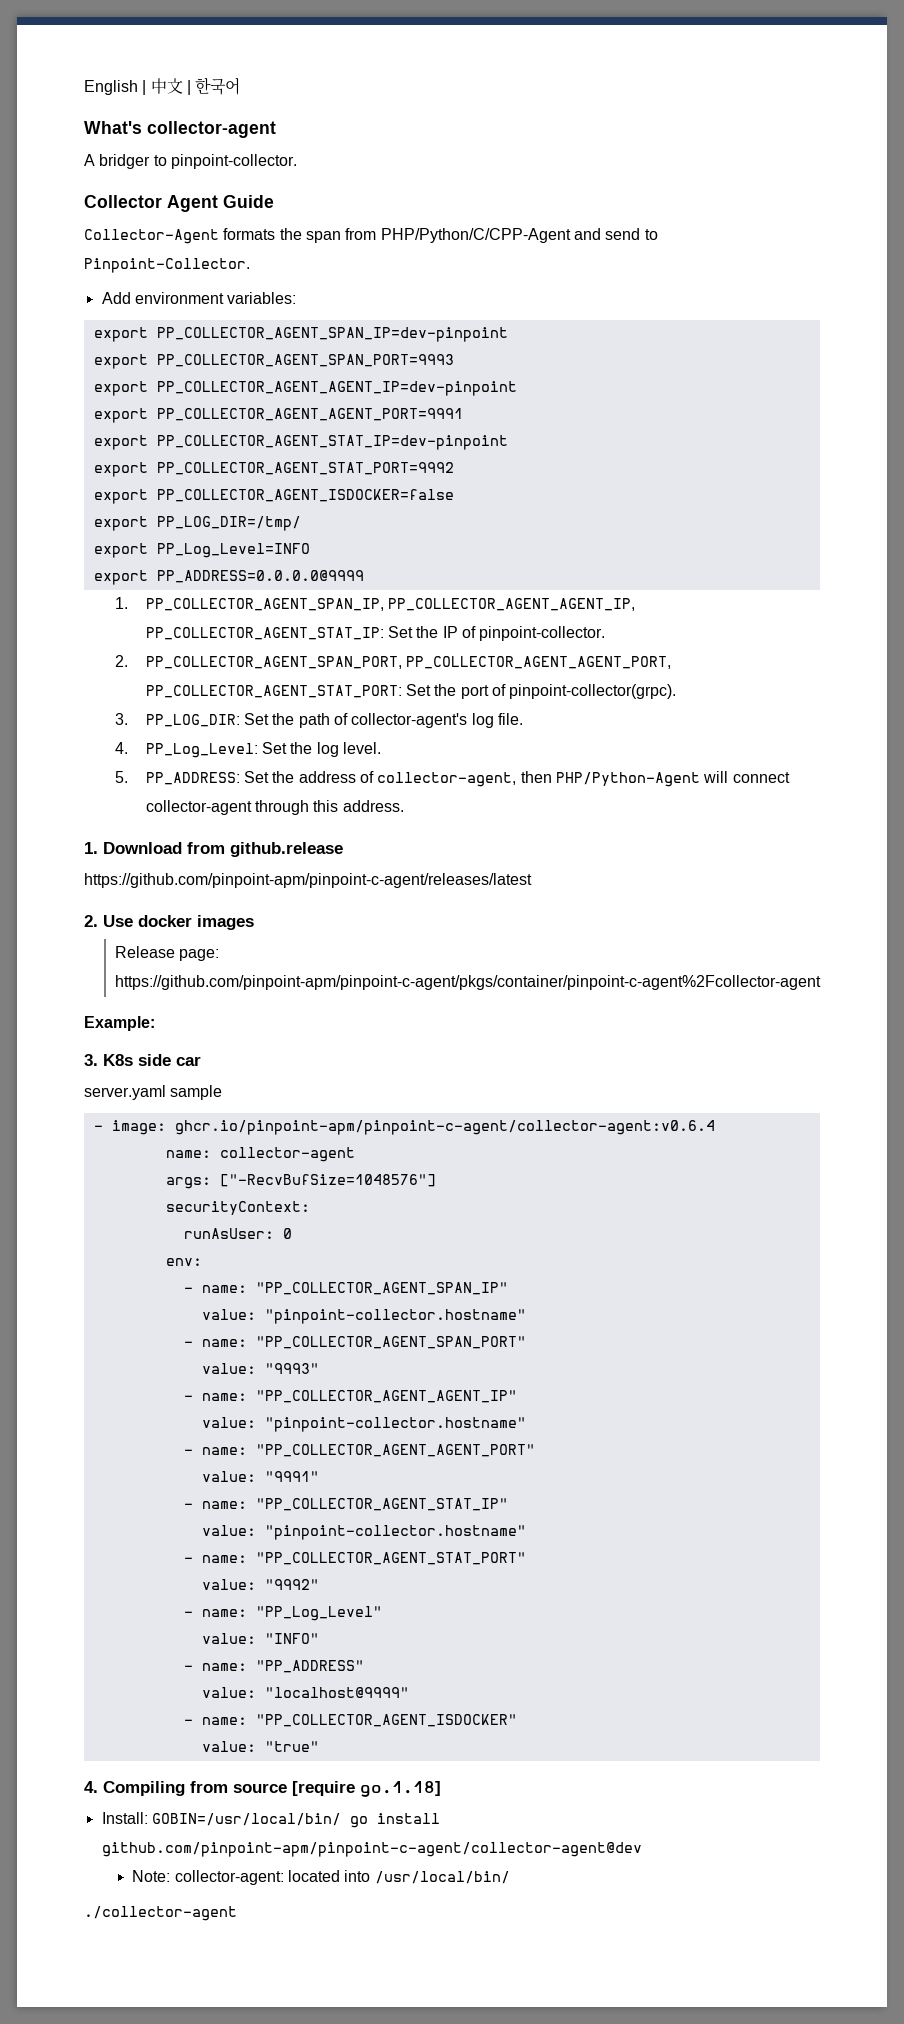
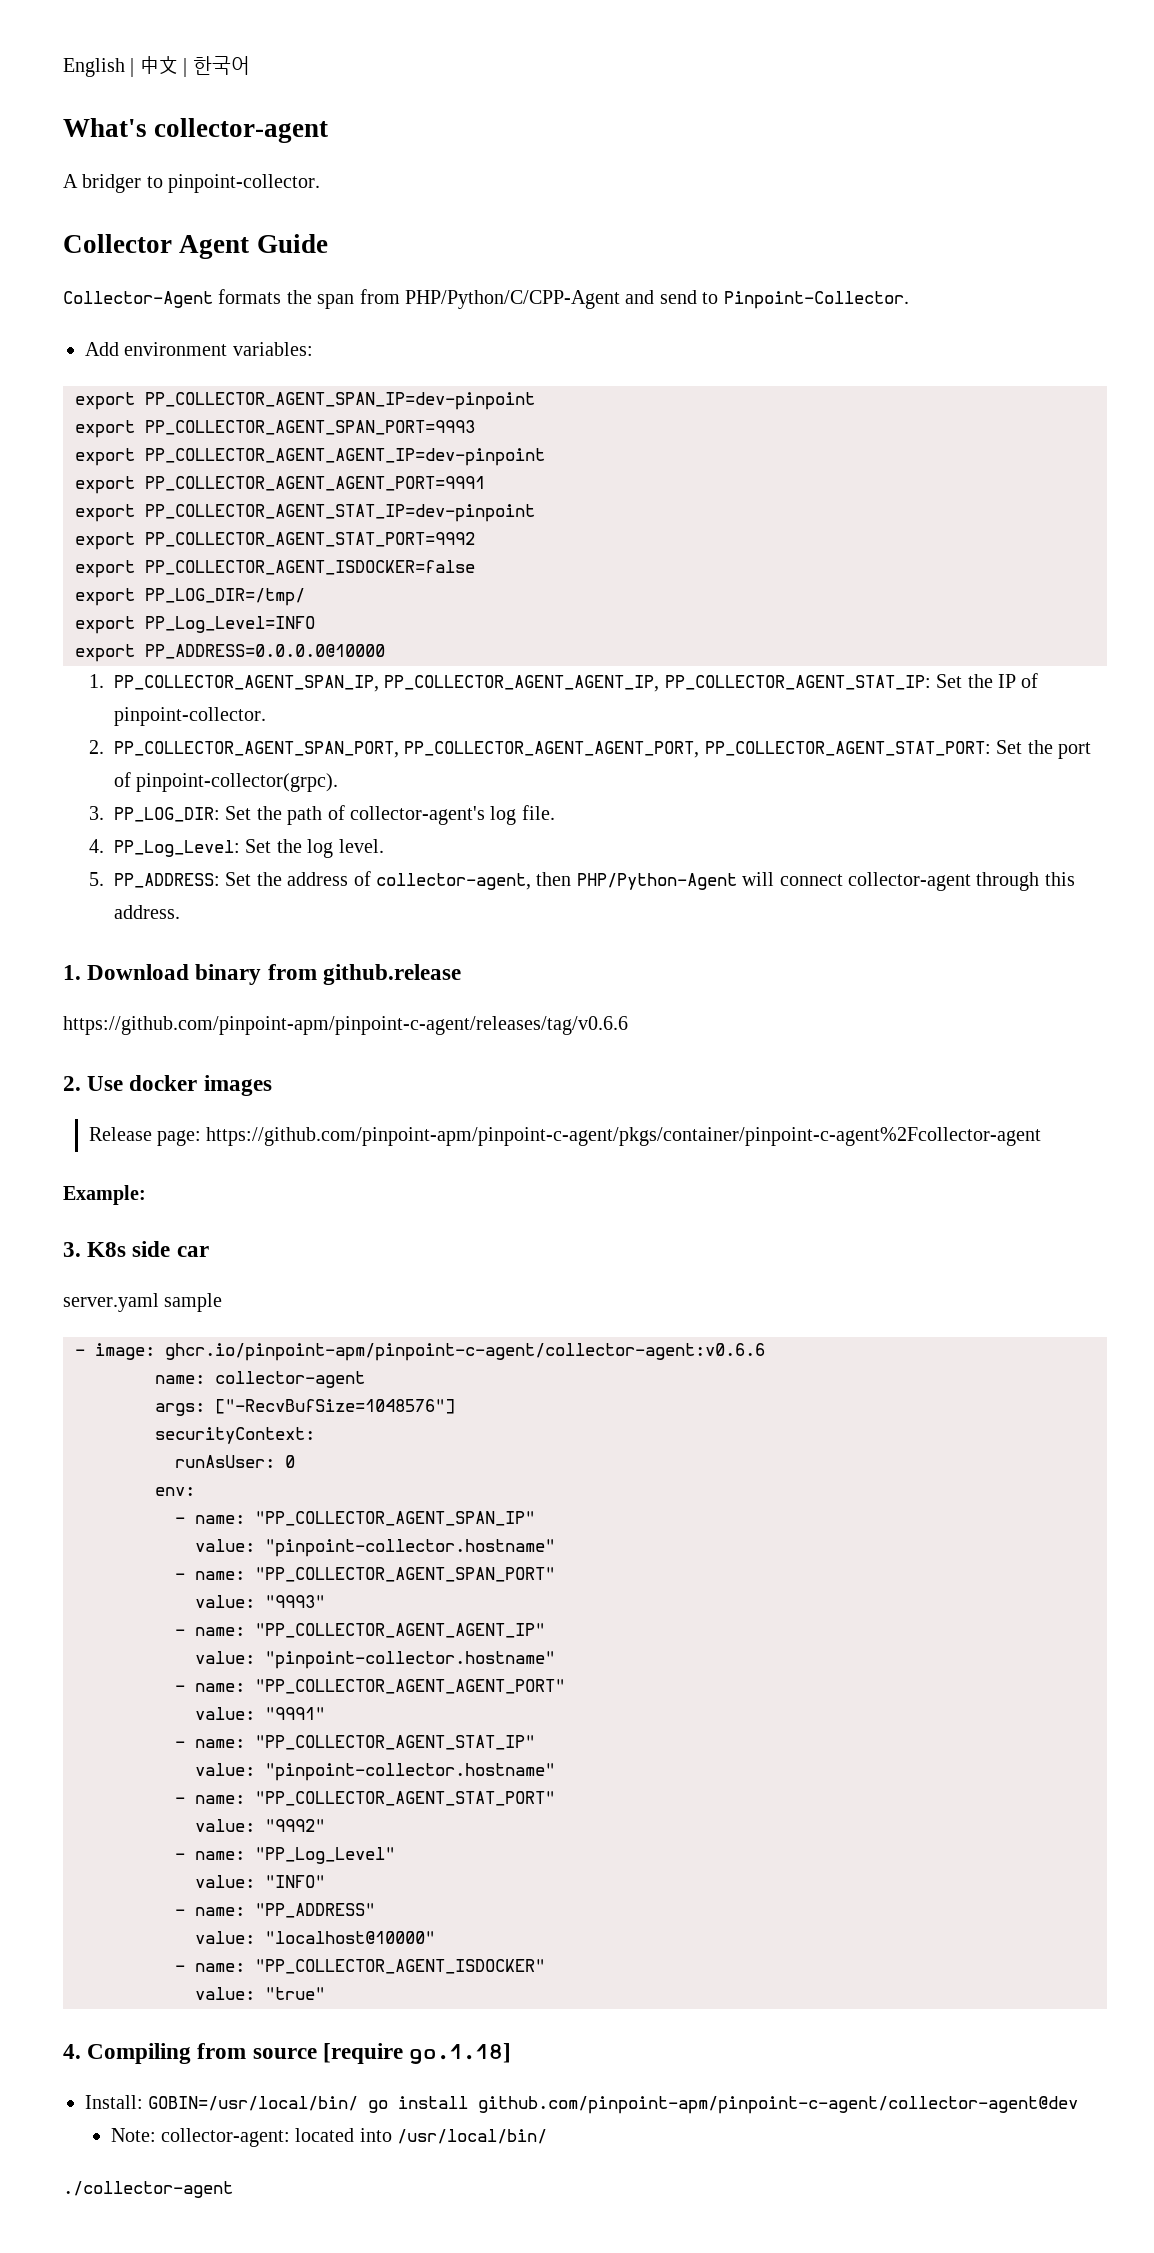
- export PP_ADDRESS=0.0.0.0@9999
+ export PP_ADDRESS=0.0.0.0@10000
- 1. Download from github.release
+ 1. Download binary from github.release
- https://github.com/pinpoint-apm/pinpoint-c-agent/releases/latest
+ https://github.com/pinpoint-apm/pinpoint-c-agent/releases/tag/v0.6.6
- - image: ghcr.io/pinpoint-apm/pinpoint-c-agent/collector-agent:v0.6.4
+ - image: ghcr.io/pinpoint-apm/pinpoint-c-agent/collector-agent:v0.6.6
- value: "localhost@9999"
+ value: "localhost@10000"

